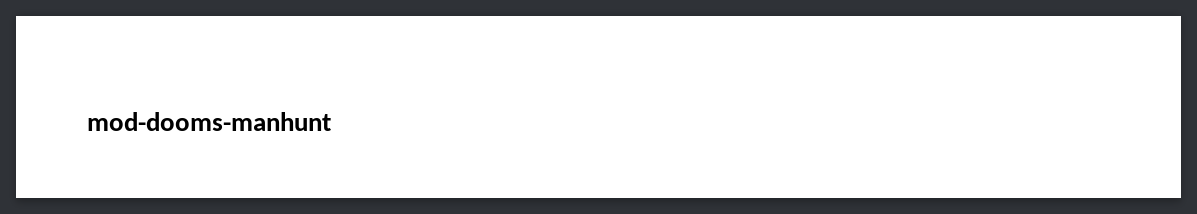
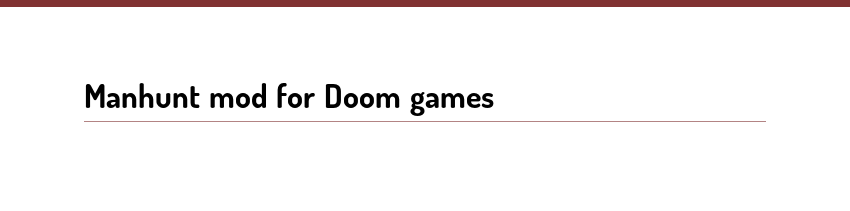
- mod-dooms-manhunt
+ Manhunt mod for Doom games

